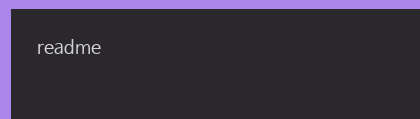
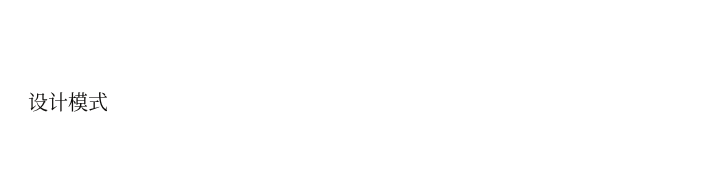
- readme
+ 设计模式

